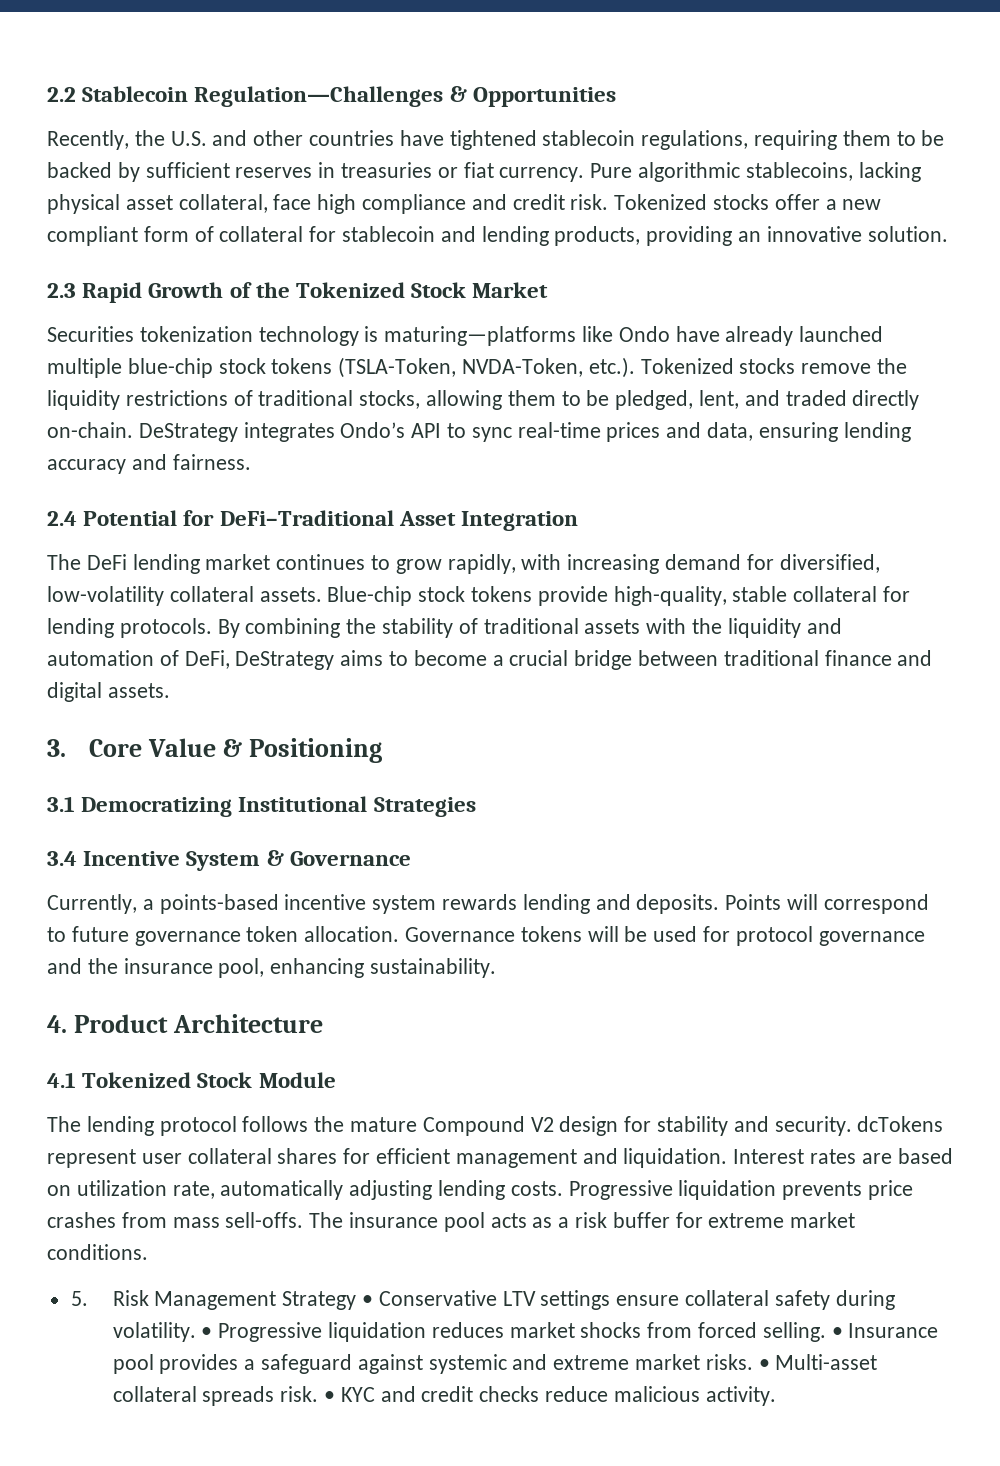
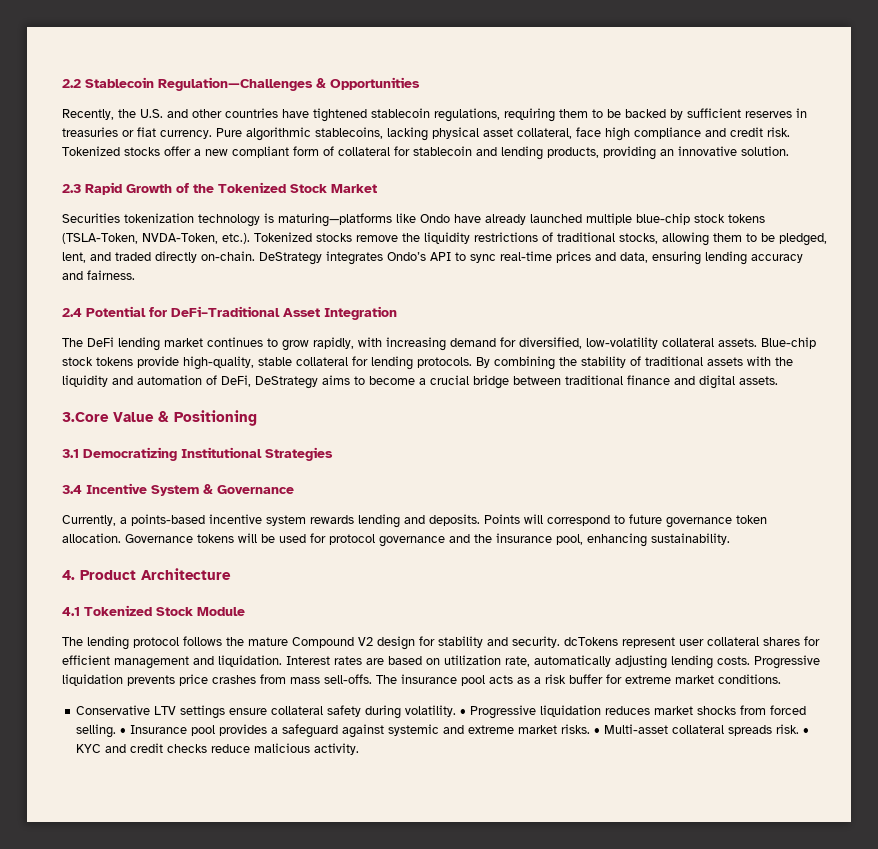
- 3. Core Value & Positioning
+ 3.Core Value & Positioning
- 5. Risk Management Strategy • Conservative LTV settings ensure collateral safety during volatility.
+ Conservative LTV settings ensure collateral safety during volatility.

